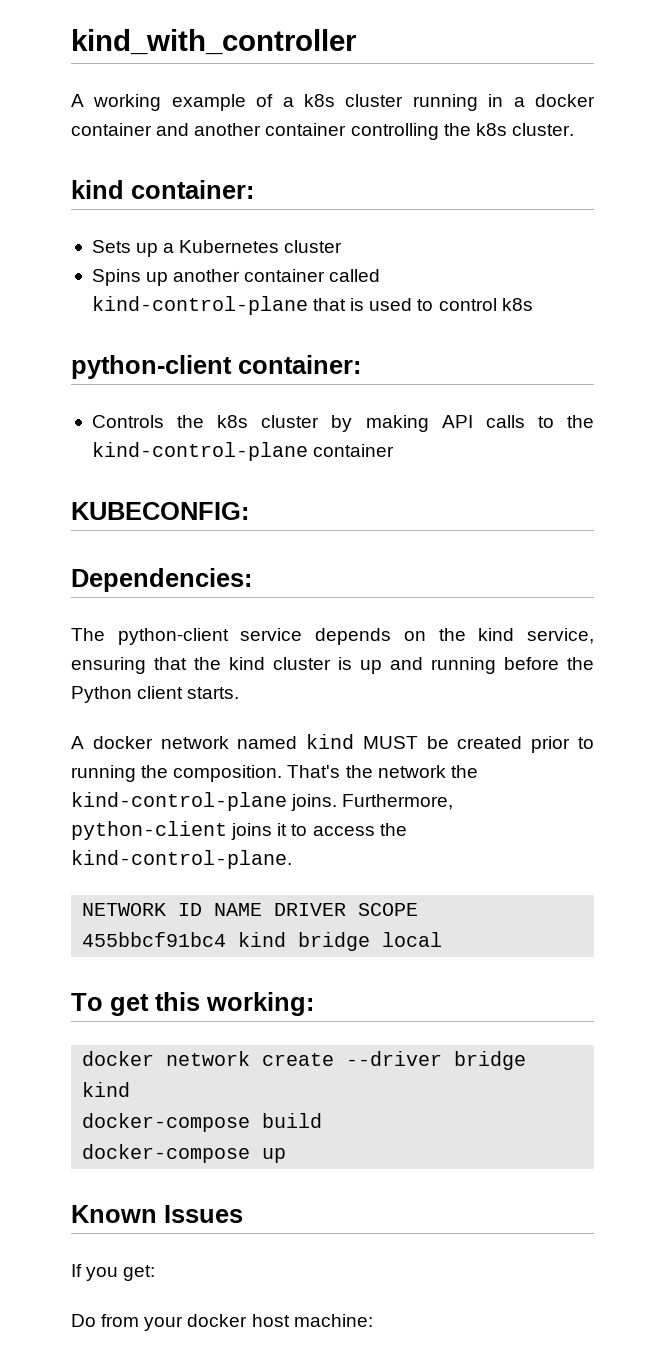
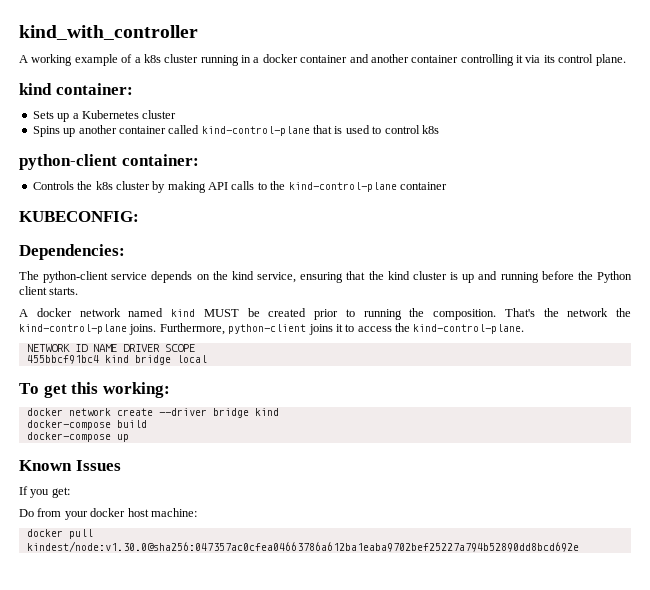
- A working example of a k8s cluster running in a docker container and another container controlling the k8s cluster.
+ A working example of a k8s cluster running in a docker container and another container controlling it via its control plane.
+ docker pull kindest/node:v1.30.0@sha256:047357ac0cfea04663786a612ba1eaba9702bef25227a794b52890dd8bcd692e

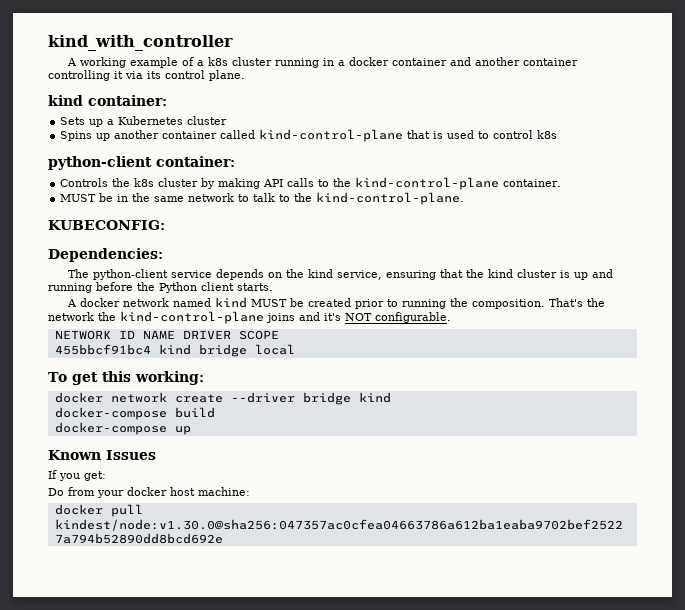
- Controls the k8s cluster by making API calls to the kind-control-plane container
+ Controls the k8s cluster by making API calls to the kind-control-plane container.
+ MUST be in the same network to talk to the kind-control-plane.
- That's the network the kind-control-plane joins. Furthermore, python-client joins it to access the kind-control-plane.
+ That's the network the kind-control-plane joins and it's NOT configurable.

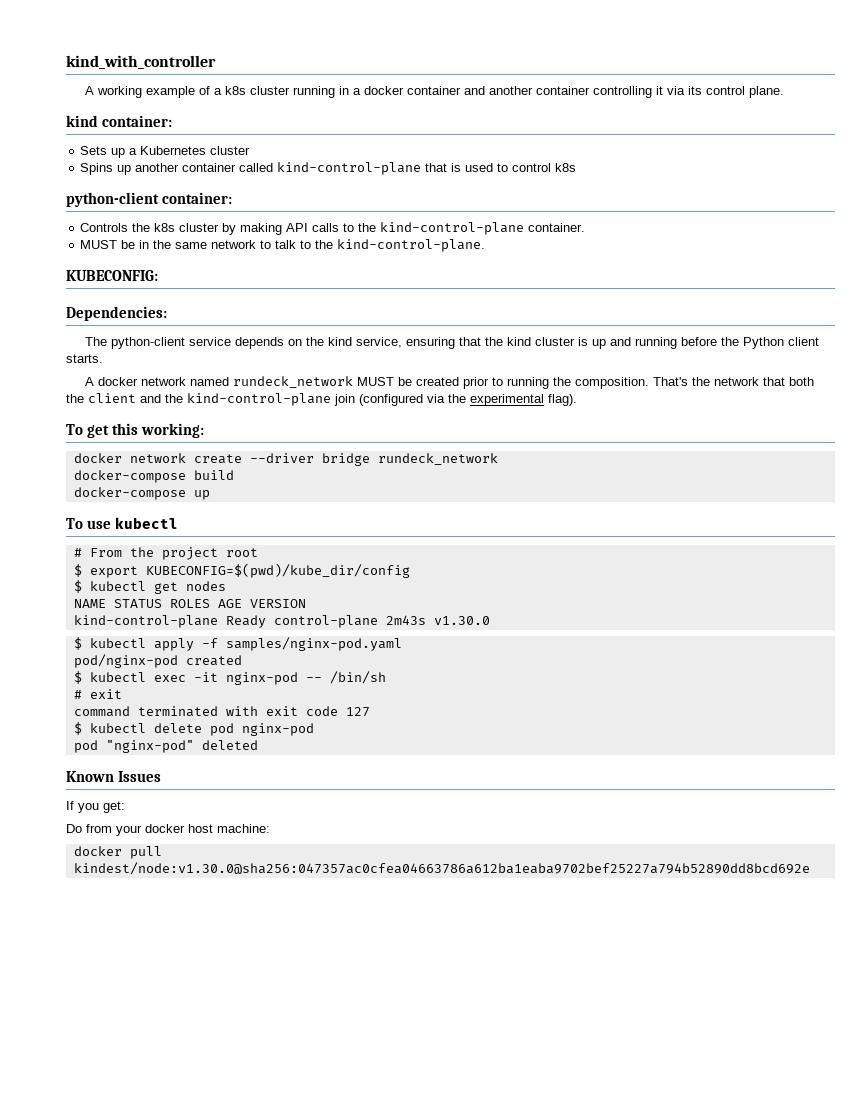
- A docker network named kind MUST be created prior to running the composition.
+ A docker network named rundeck_network MUST be created prior to running the composition.
- That's the network the kind-control-plane joins and it's NOT configurable.
- NETWORK ID NAME DRIVER SCOPE
- 455bbcf91bc4 kind bridge local
+ That's the network that both the client and the kind-control-plane join (configured via the experimental flag).
- docker network create --driver bridge kind
+ docker network create --driver bridge rundeck_network
+ To use kubectl
+ # From the project root
+ $ export KUBECONFIG=$(pwd)/kube_dir/config
+ $ kubectl get nodes
+ NAME STATUS ROLES AGE VERSION
+ kind-control-plane Ready control-plane 2m43s v1.30.0
+ $ kubectl apply -f samples/nginx-pod.yaml
+ pod/nginx-pod created
+ $ kubectl exec -it nginx-pod -- /bin/sh
+ # exit
+ command terminated with exit code 127
+ $ kubectl delete pod nginx-pod
+ pod "nginx-pod" deleted

